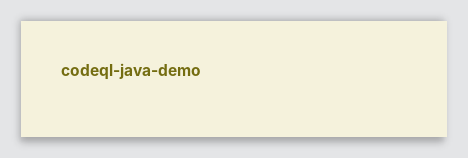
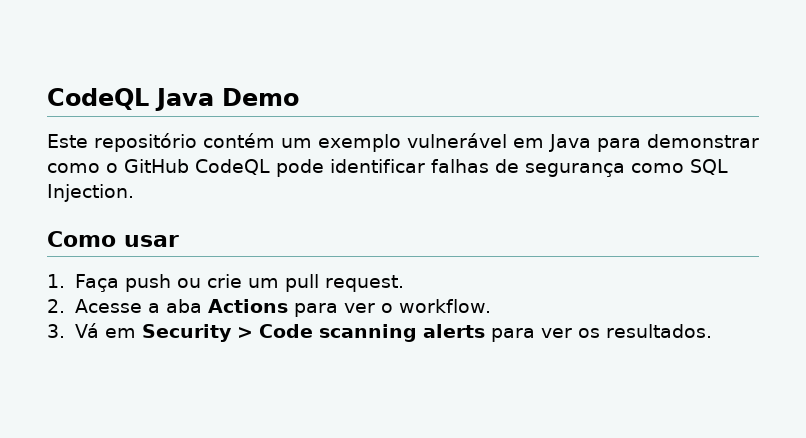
- codeql-java-demo
+ CodeQL Java Demo
+ Este repositório contém um exemplo vulnerável em Java para demonstrar como o GitHub CodeQL pode identificar falhas de segurança como SQL Injection.
+ Como usar
+ 1. Faça push ou crie um pull request.
+ 2. Acesse a aba Actions para ver o workflow.
+ 3. Vá em Security > Code scanning alerts para ver os resultados.

